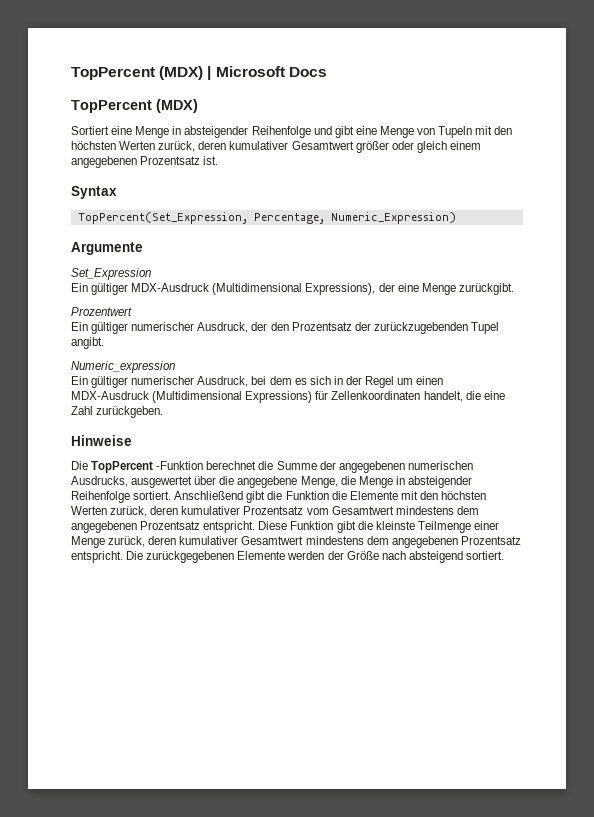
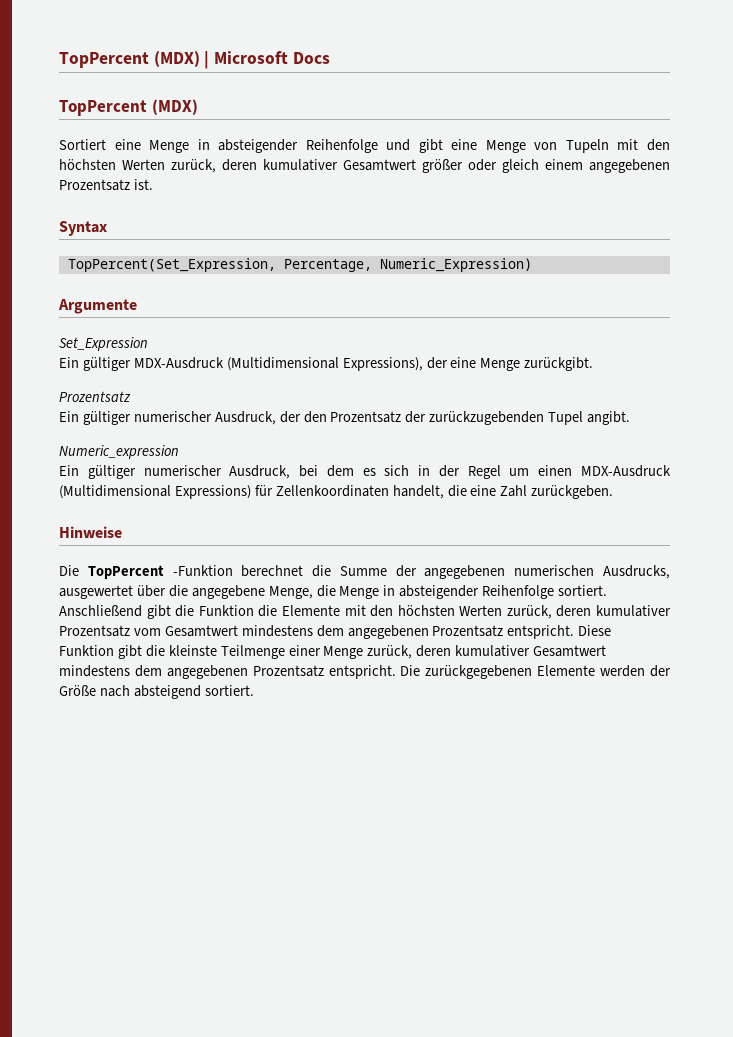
  Ein gültiger MDX-Ausdruck (Multidimensional Expressions), der eine Menge zurückgibt.
- Prozentwert
+ Prozentsatz

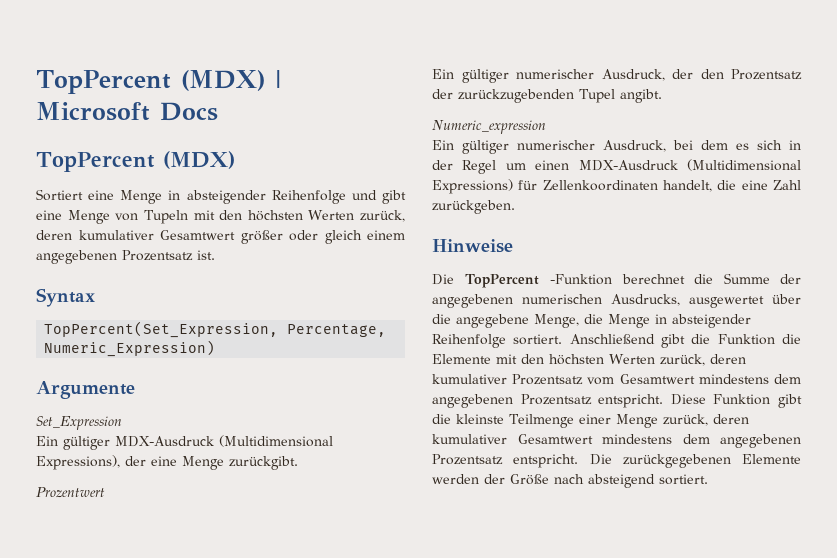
  Ein gültiger MDX-Ausdruck (Multidimensional Expressions), der eine Menge zurückgibt.
- Prozentsatz
+ Prozentwert

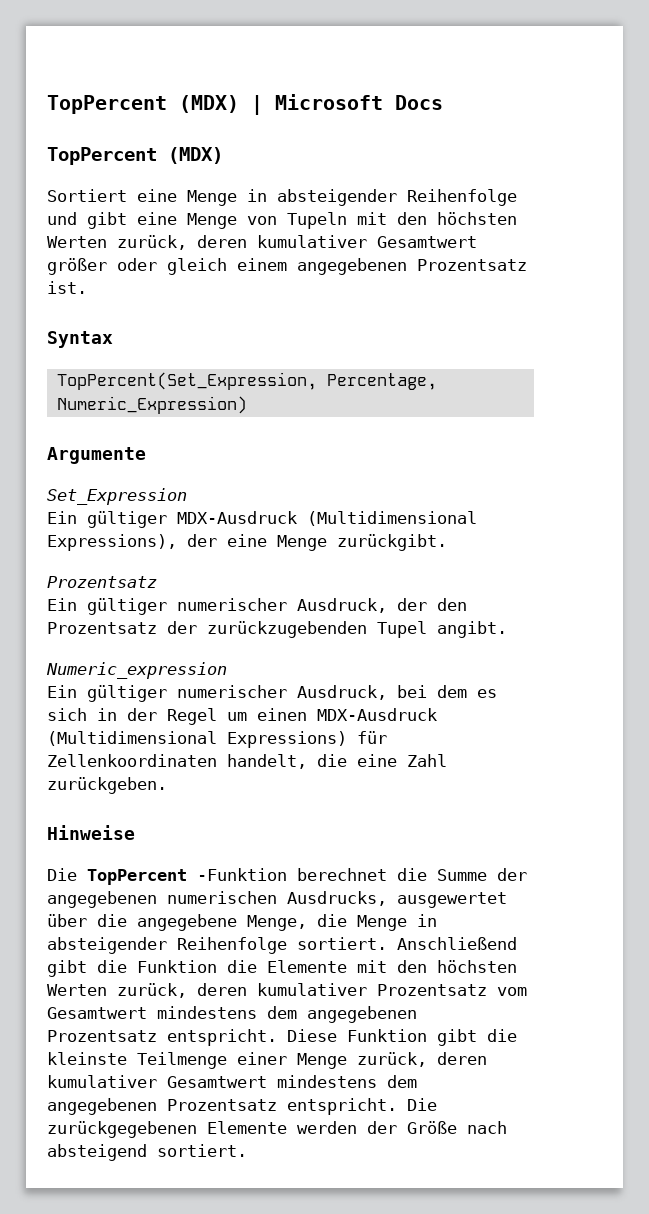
  Ein gültiger MDX-Ausdruck (Multidimensional Expressions), der eine Menge zurückgibt.
- Prozentwert
+ Prozentsatz

